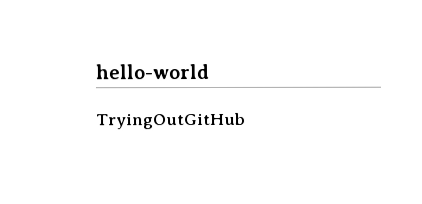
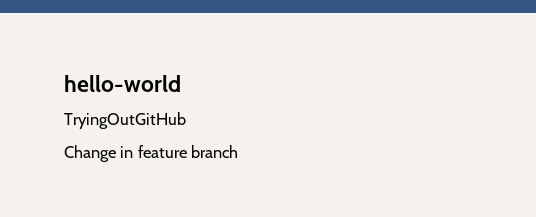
+ Change in feature branch

